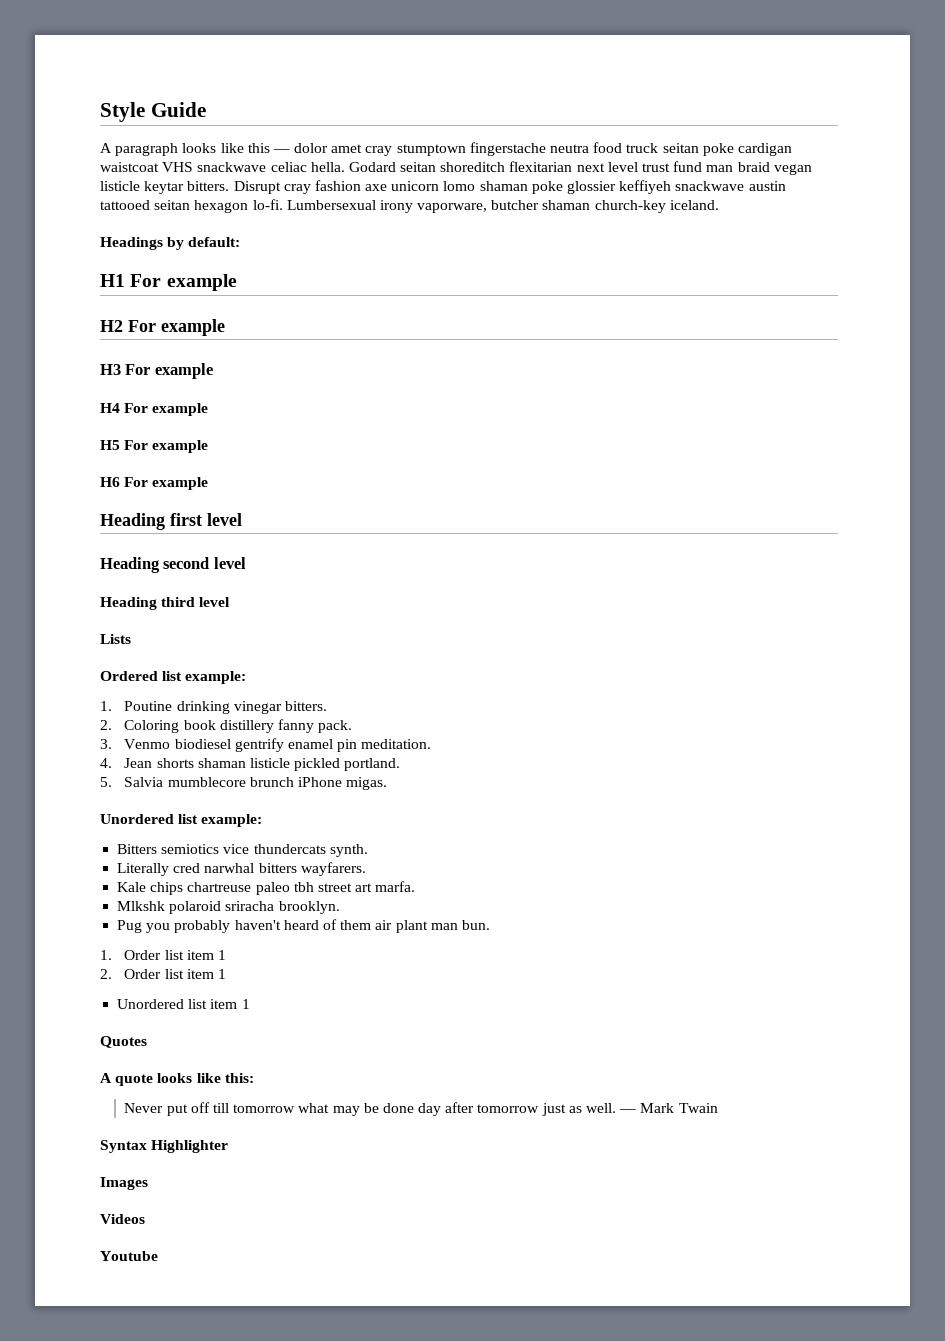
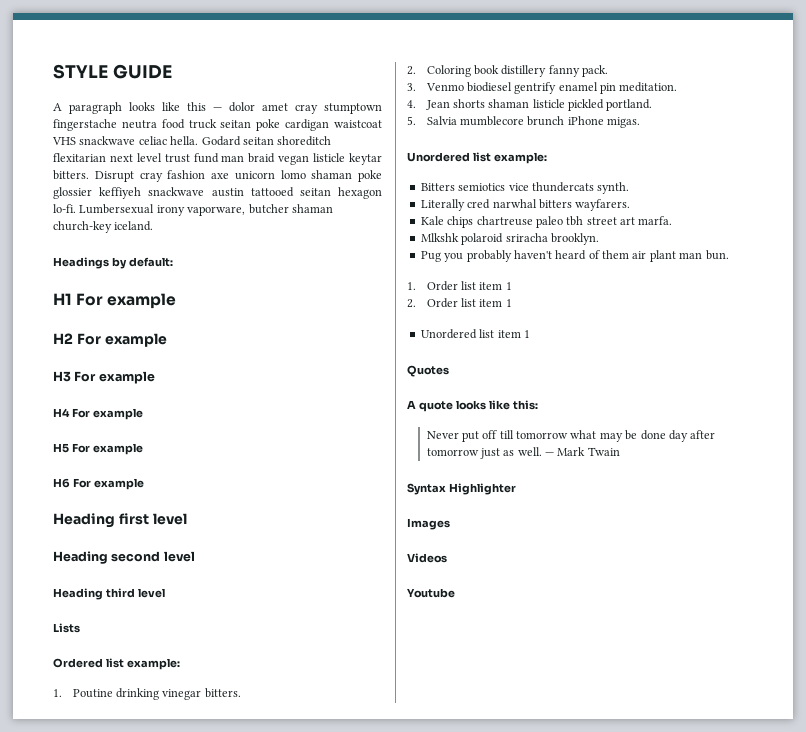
- Style Guide
+ STYLE GUIDE

